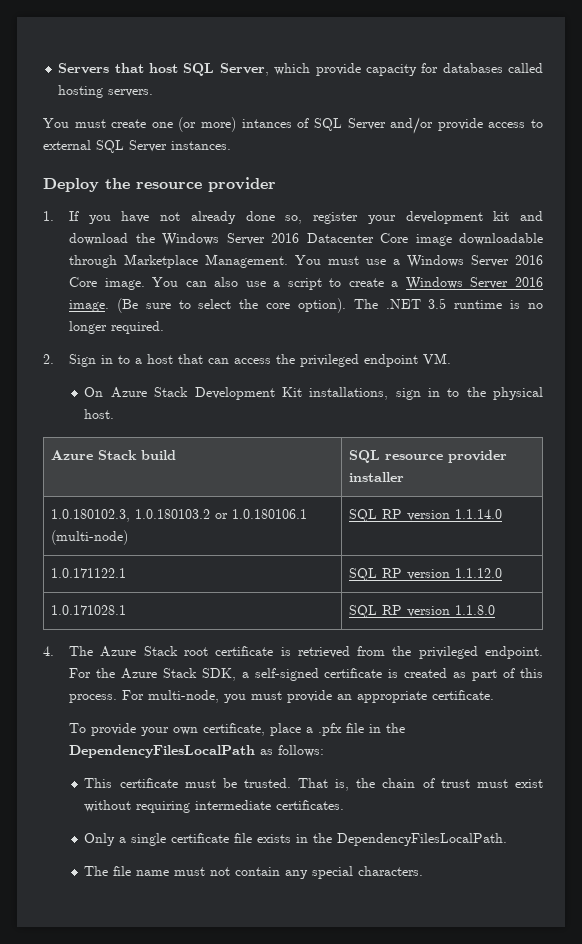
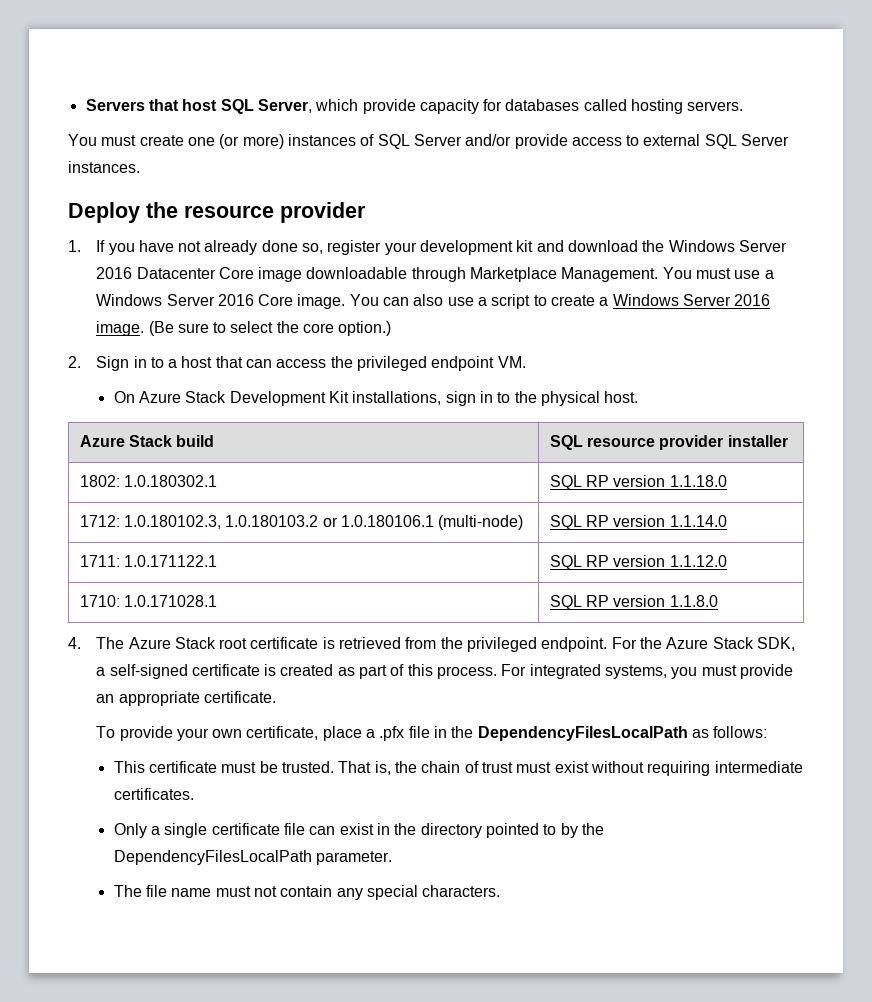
- You must create one (or more) intances of SQL Server and/or provide access to external SQL Server instances.
+ You must create one (or more) instances of SQL Server and/or provide access to external SQL Server instances.
- (Be sure to select the core option). The .NET 3.5 runtime is no longer required.
+ (Be sure to select the core option.)
- 1.0.180102.3, 1.0.180103.2 or 1.0.180106.1 (multi-node) | SQL RP version 1.1.14.0
+ 1802: 1.0.180302.1 | SQL RP version 1.1.18.0
+ 1712: 1.0.180102.3, 1.0.180103.2 or 1.0.180106.1 (multi-node) | SQL RP version 1.1.14.0
- 1.0.171122.1 | SQL RP version 1.1.12.0
+ 1711: 1.0.171122.1 | SQL RP version 1.1.12.0
- 1.0.171028.1 | SQL RP version 1.1.8.0
+ 1710: 1.0.171028.1 | SQL RP version 1.1.8.0
- For multi-node, you must provide an appropriate certificate.
+ For integrated systems, you must provide an appropriate certificate.
- Only a single certificate file exists in the DependencyFilesLocalPath.
+ Only a single certificate file can exist in the directory pointed to by the DependencyFilesLocalPath parameter.

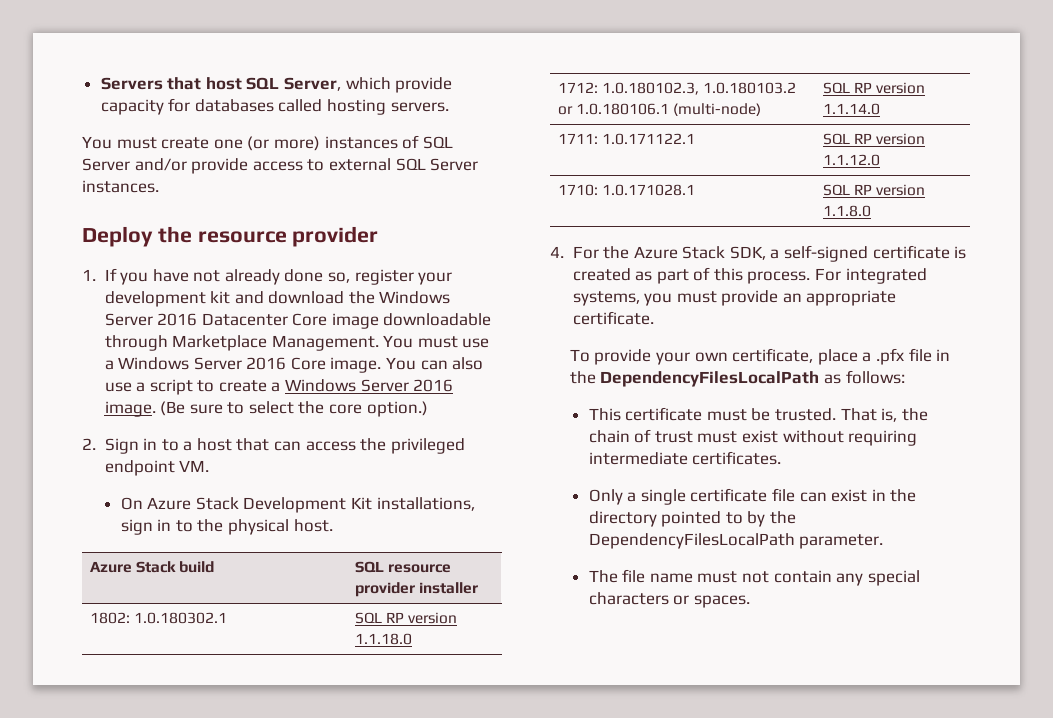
- 4. The Azure Stack root certificate is retrieved from the privileged endpoint. For the Azure Stack SDK, a self-signed certificate is created as part of this process.
+ 4. For the Azure Stack SDK, a self-signed certificate is created as part of this process.
- The file name must not contain any special characters.
+ The file name must not contain any special characters or spaces.

